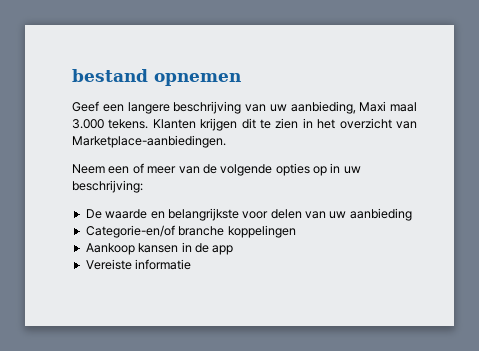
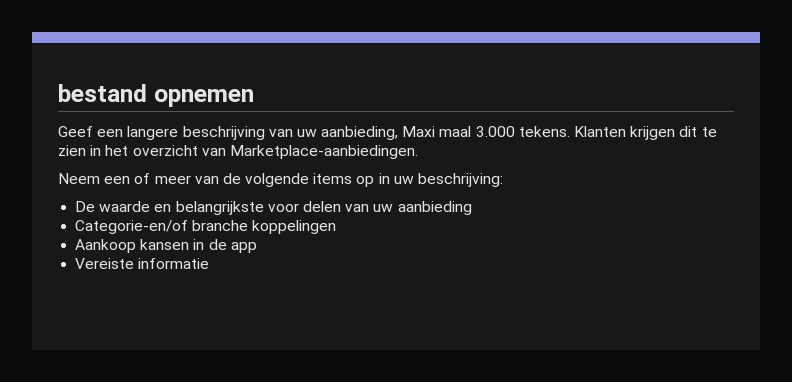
- Neem een of meer van de volgende opties op in uw beschrijving:
+ Neem een of meer van de volgende items op in uw beschrijving:

